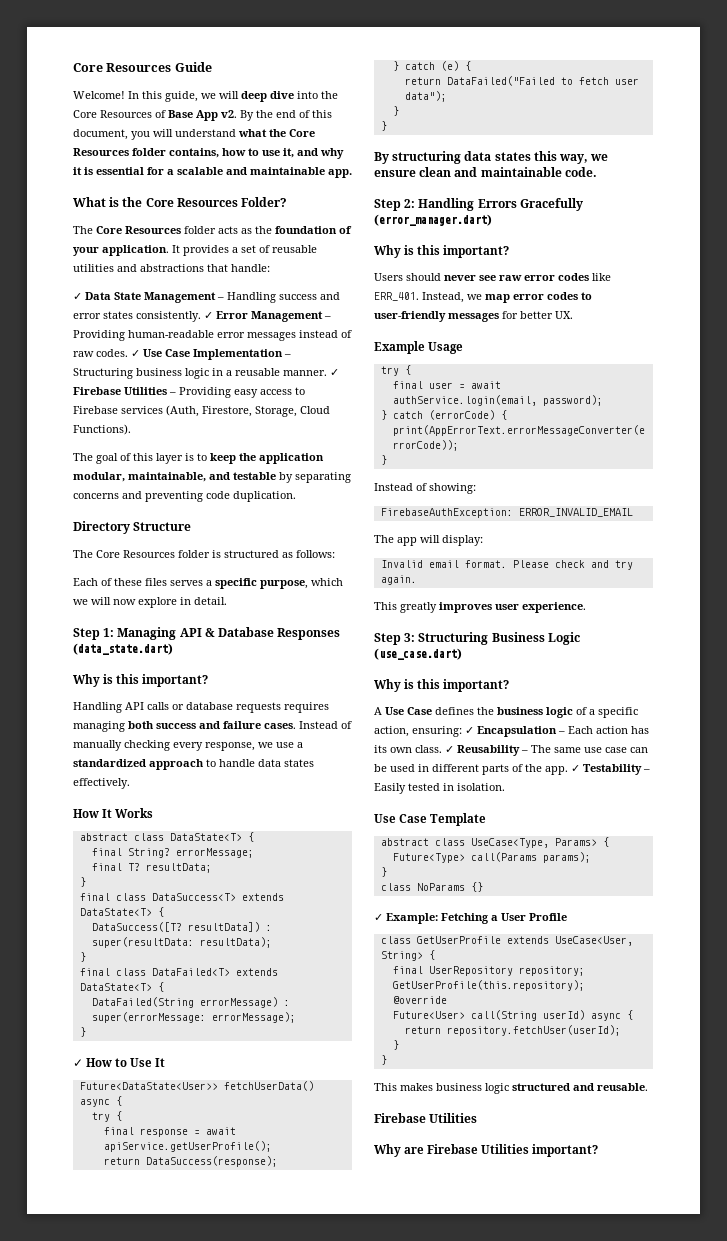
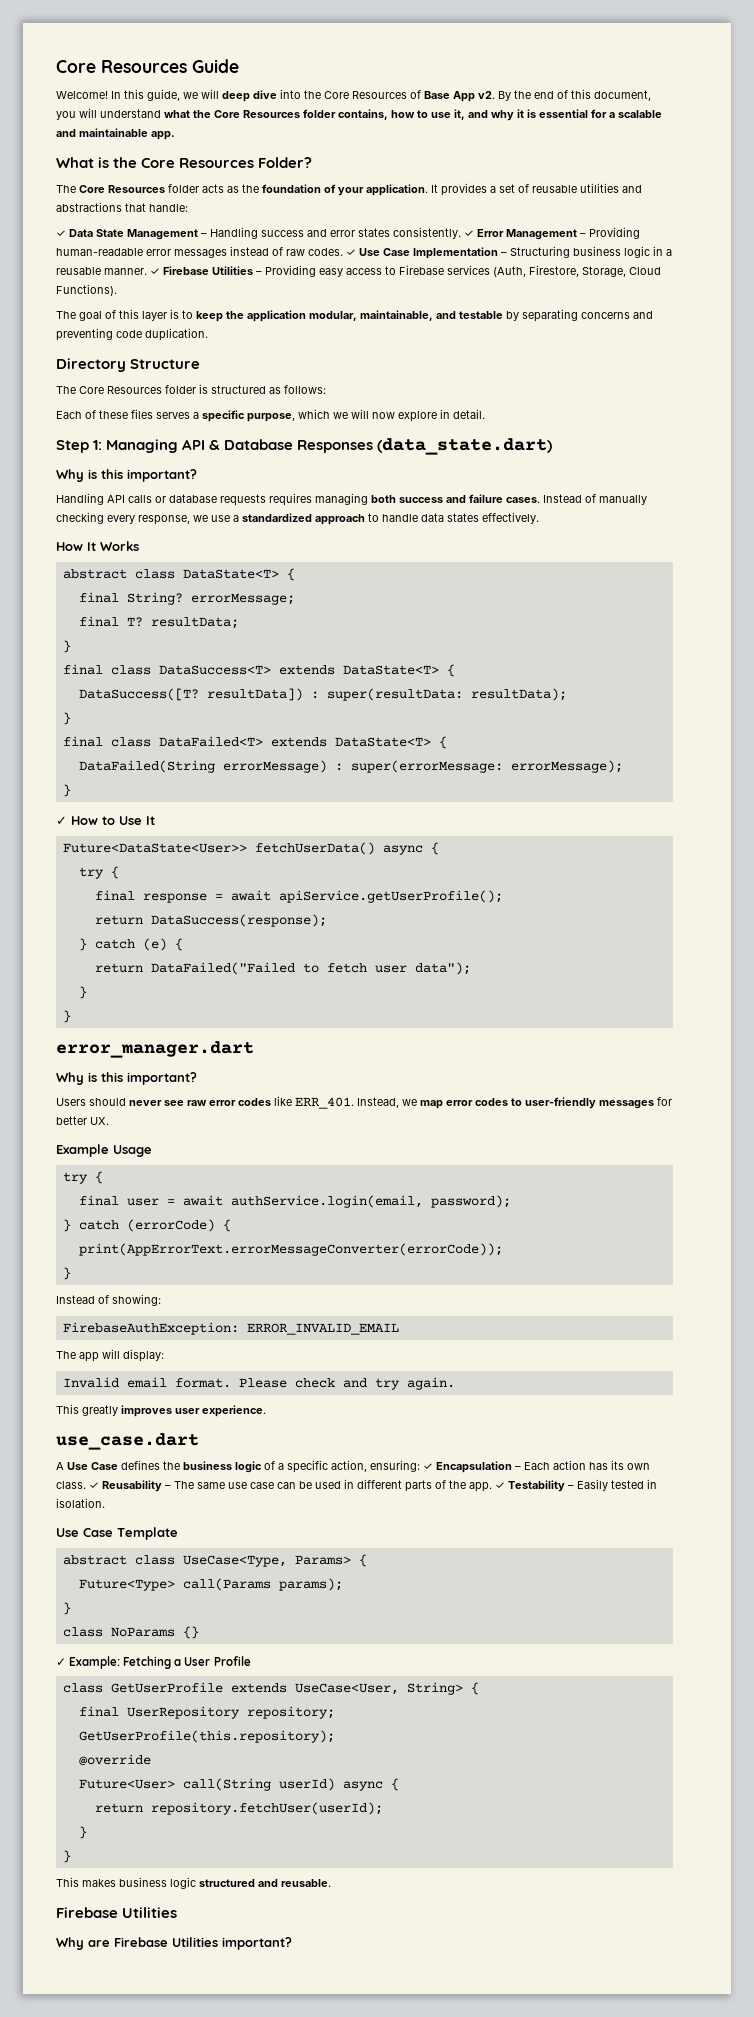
- By structuring data states this way, we ensure clean and maintainable code.
- Step 2: Handling Errors Gracefully (error_manager.dart)
+ error_manager.dart
- Step 3: Structuring Business Logic (use_case.dart)
- Why is this important?
+ use_case.dart

